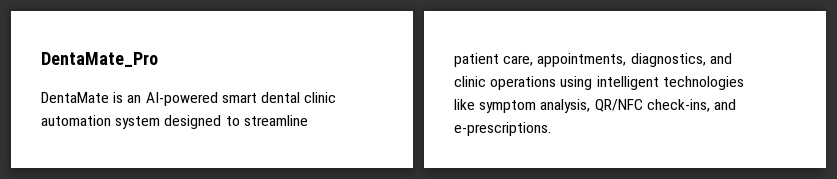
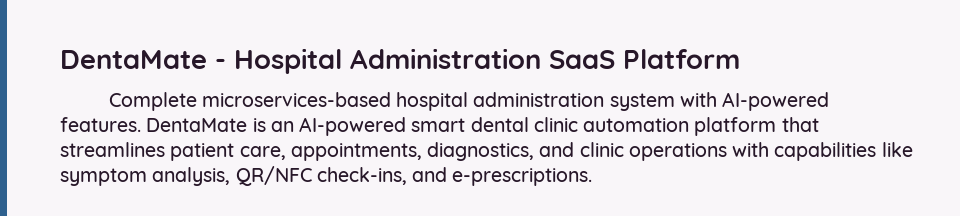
- DentaMate_Pro
- DentaMate is an AI-powered smart dental clinic automation system designed to streamline patient care, appointments, diagnostics, and clinic operations using intelligent technologies like symptom analysis, QR/NFC check-ins, and e-prescriptions.
+ DentaMate - Hospital Administration SaaS Platform
+ Complete microservices-based hospital administration system with AI-powered features. DentaMate is an AI-powered smart dental clinic automation platform that streamlines patient care, appointments, diagnostics, and clinic operations with capabilities like symptom analysis, QR/NFC check-ins, and e-prescriptions.

